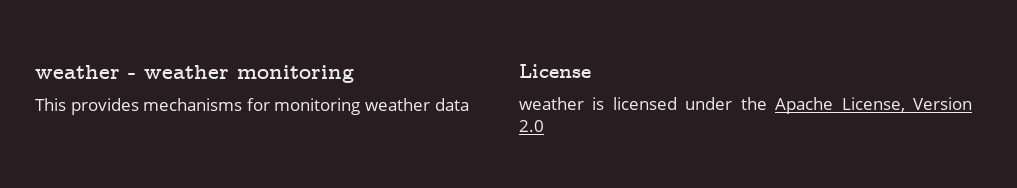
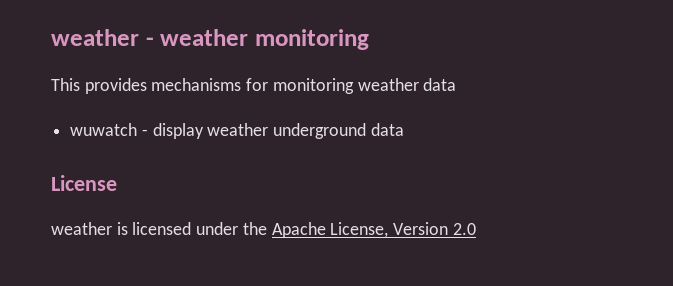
+ wuwatch - display weather underground data

